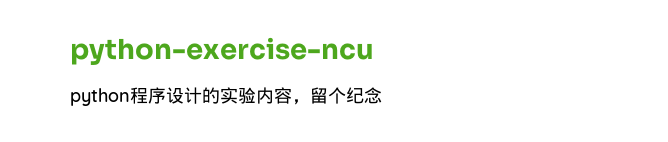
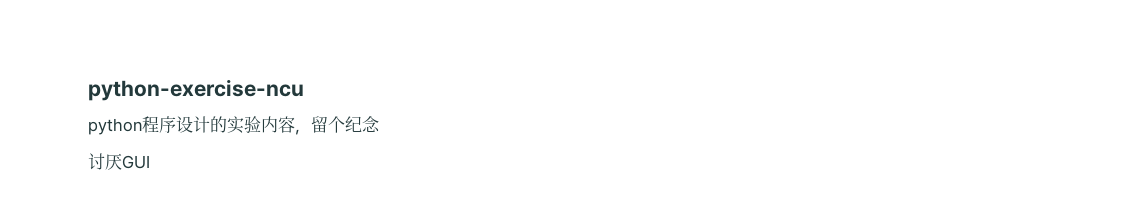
+ 讨厌GUI

